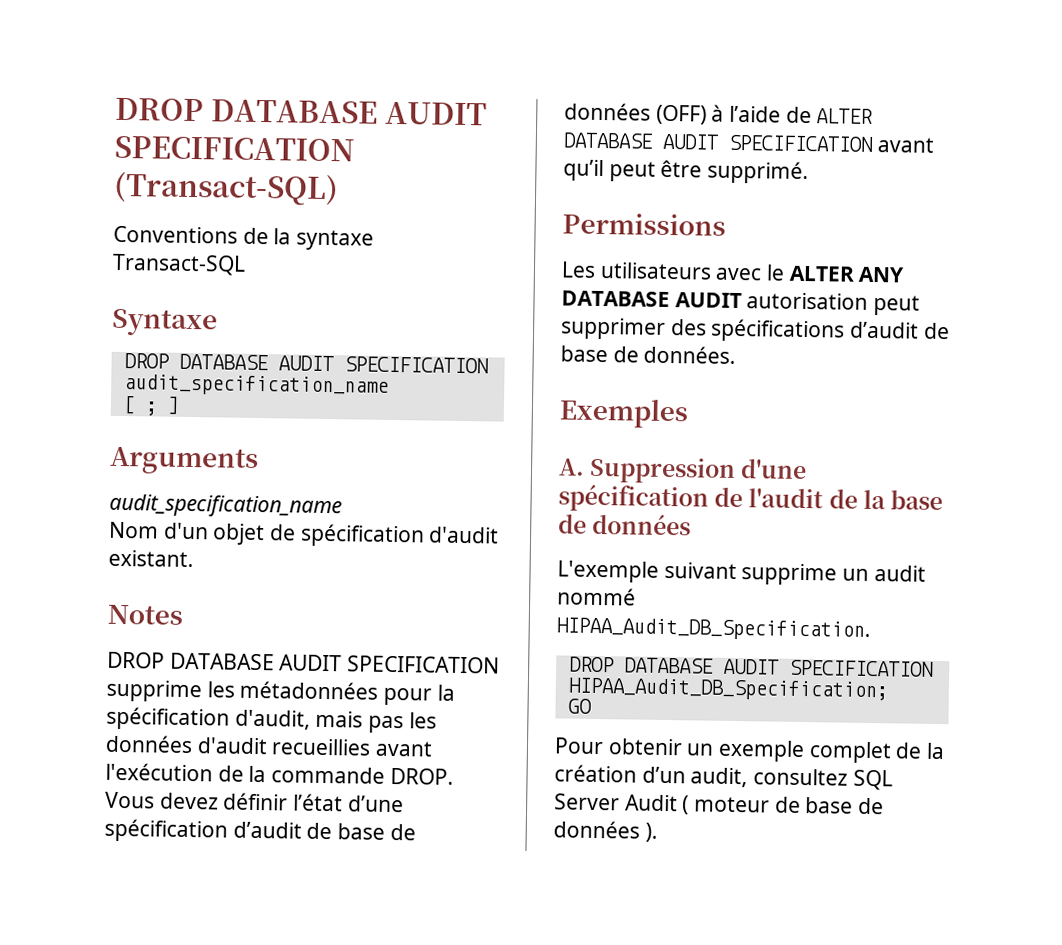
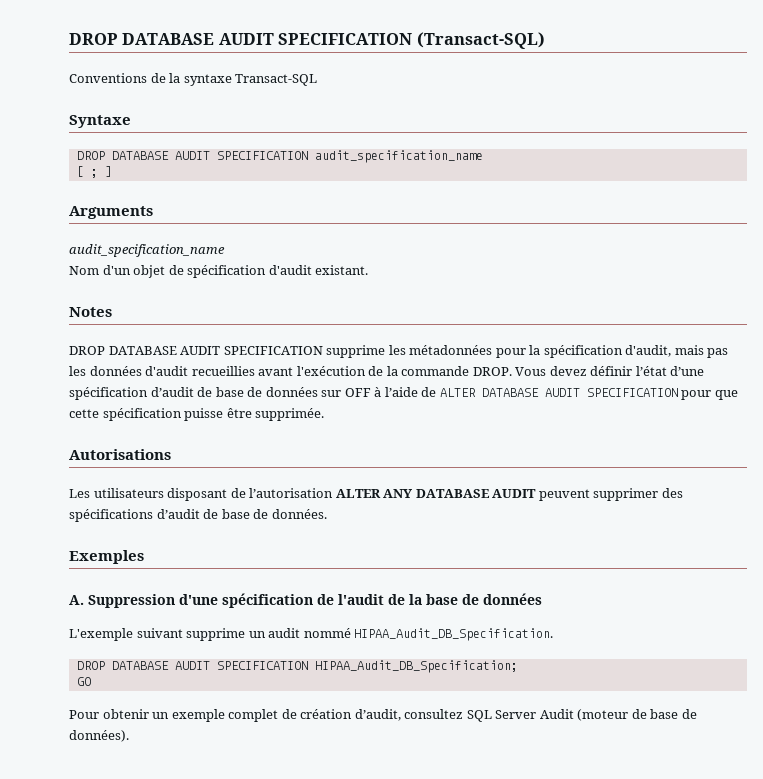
- Vous devez définir l’état d’une spécification d’audit de base de données (OFF) à l’aide de ALTER DATABASE AUDIT SPECIFICATION avant qu’il peut être supprimé.
- Permissions
+ Vous devez définir l’état d’une spécification d’audit de base de données sur OFF à l’aide de ALTER DATABASE AUDIT SPECIFICATION pour que cette spécification puisse être supprimée.
+ Autorisations
- Les utilisateurs avec le ALTER ANY DATABASE AUDIT autorisation peut supprimer des spécifications d’audit de base de données.
+ Les utilisateurs disposant de l’autorisation ALTER ANY DATABASE AUDIT peuvent supprimer des spécifications d’audit de base de données.
- Pour obtenir un exemple complet de la création d’un audit, consultez SQL Server Audit ( moteur de base de données ).
+ Pour obtenir un exemple complet de création d’audit, consultez SQL Server Audit (moteur de base de données).

